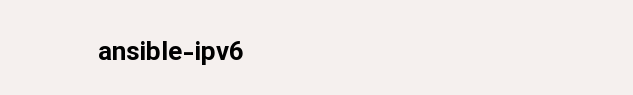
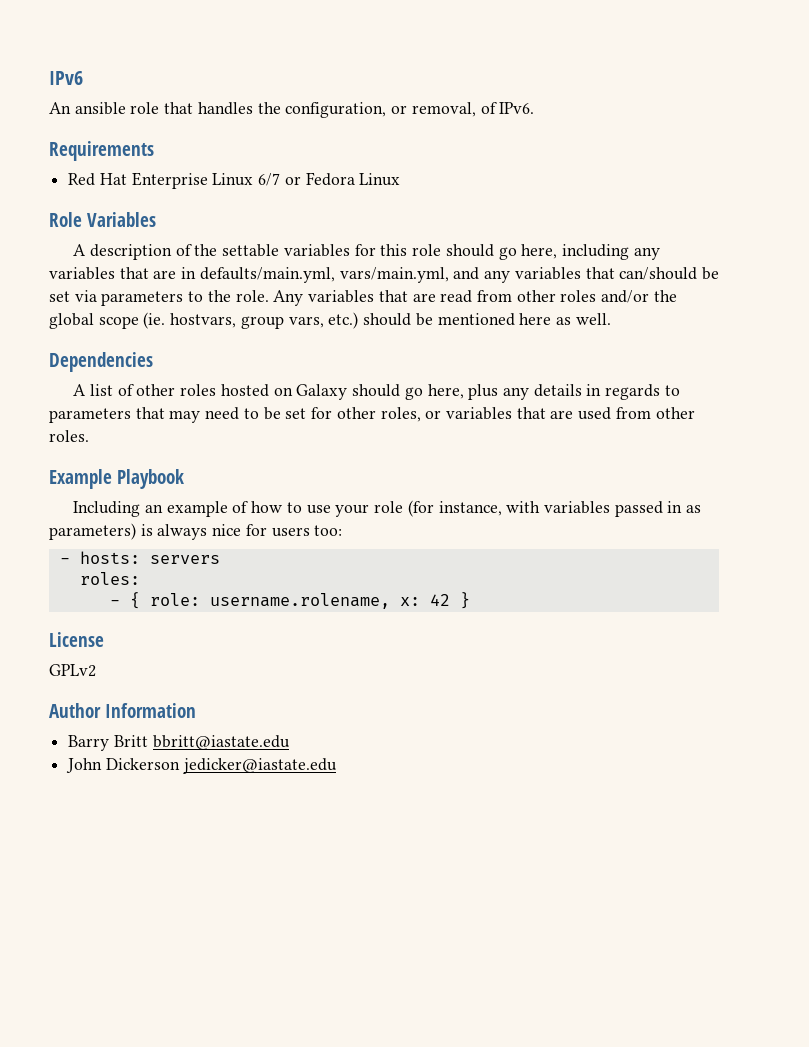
- ansible-ipv6
+ IPv6
+ An ansible role that handles the configuration, or removal, of IPv6.
+ Requirements
+ Red Hat Enterprise Linux 6/7 or Fedora Linux
+ Role Variables
+ A description of the settable variables for this role should go here, including any variables that are in defaults/main.yml, vars/main.yml, and any variables that can/should be set via parameters to the role. Any variables that are read from other roles and/or the global scope (ie. hostvars, group vars, etc.) should be mentioned here as well.
+ Dependencies
+ A list of other roles hosted on Galaxy should go here, plus any details in regards to parameters that may need to be set for other roles, or variables that are used from other roles.
+ Example Playbook
+ Including an example of how to use your role (for instance, with variables passed in as parameters) is always nice for users too:
+ - hosts: servers
+ roles:
+ - { role: username.rolename, x: 42 }
+ License
+ GPLv2
+ Author Information
+ Barry Britt bbritt@iastate.edu
+ John Dickerson jedicker@iastate.edu

